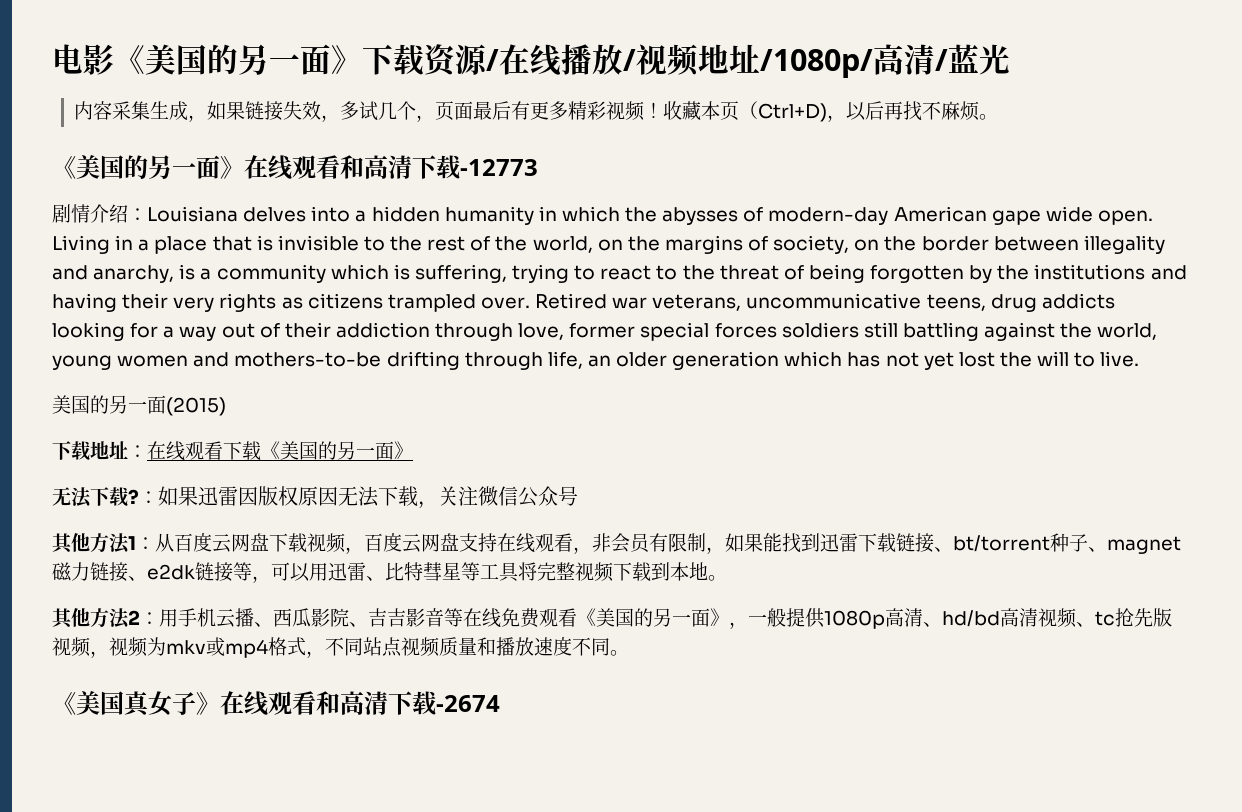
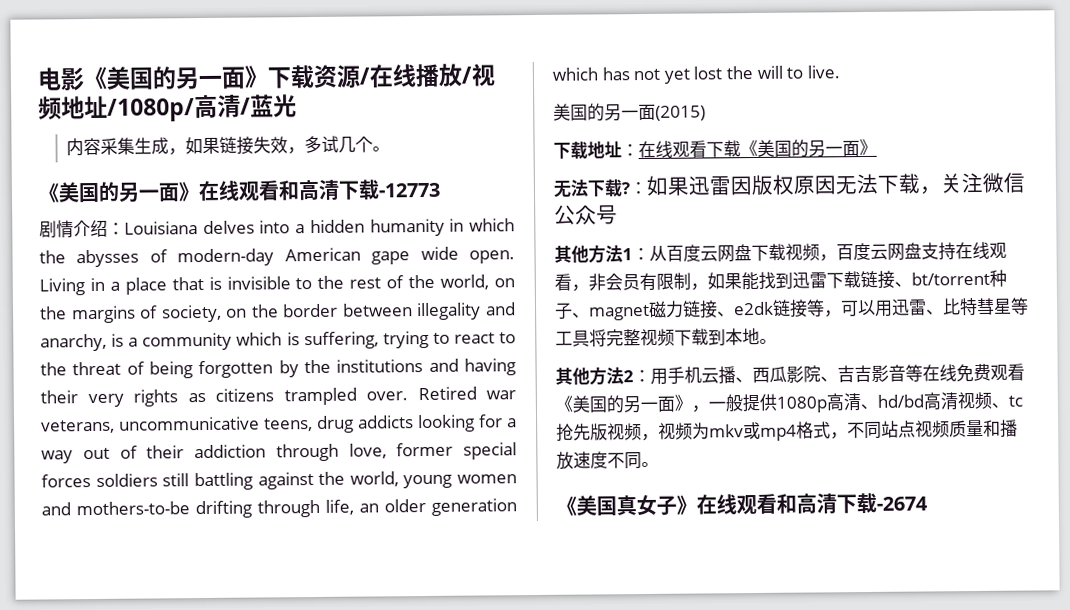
- 内容采集生成，如果链接失效，多试几个，页面最后有更多精彩视频！收藏本页（Ctrl+D)，以后再找不麻烦。
+ 内容采集生成，如果链接失效，多试几个。

